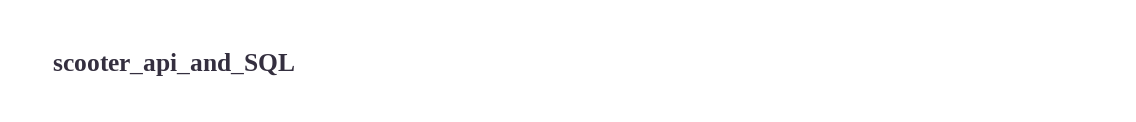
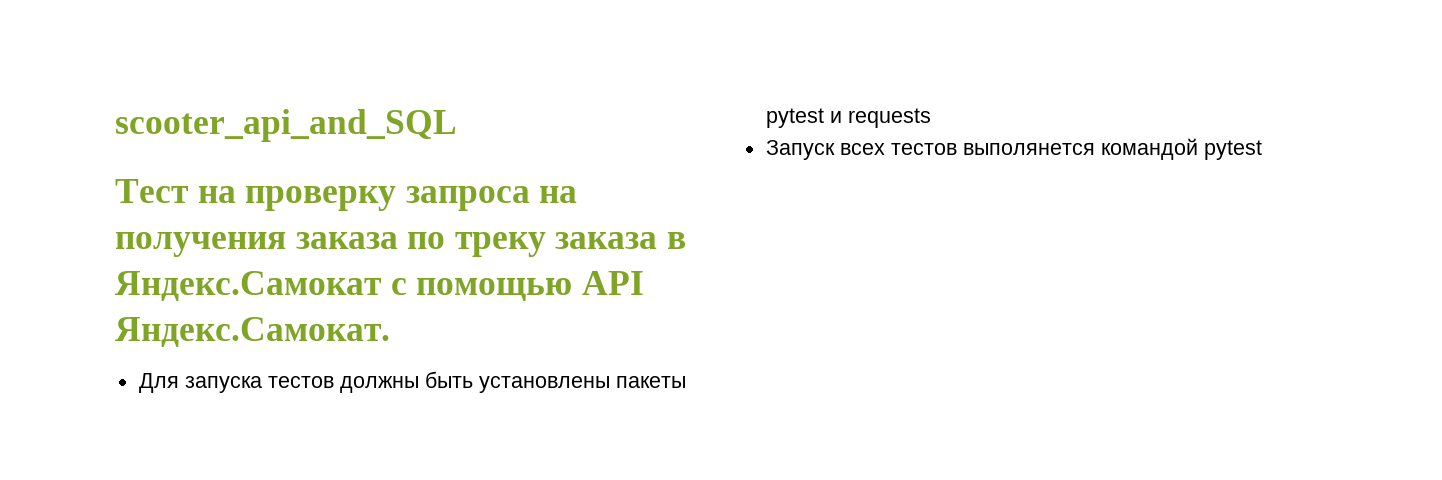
+ Тест на проверку запроса на получения заказа по треку заказа в Яндекс.Самокат с помощью API Яндекс.Самокат.
+ Для запуска тестов должны быть установлены пакеты pytest и requests
+ Запуск всех тестов выполянется командой pytest

